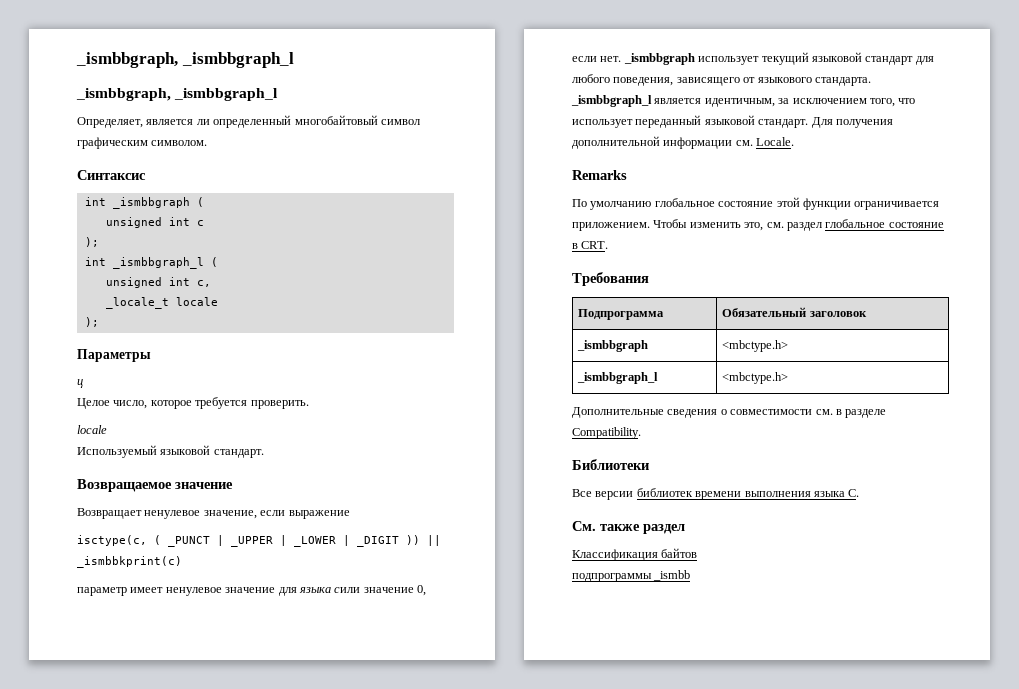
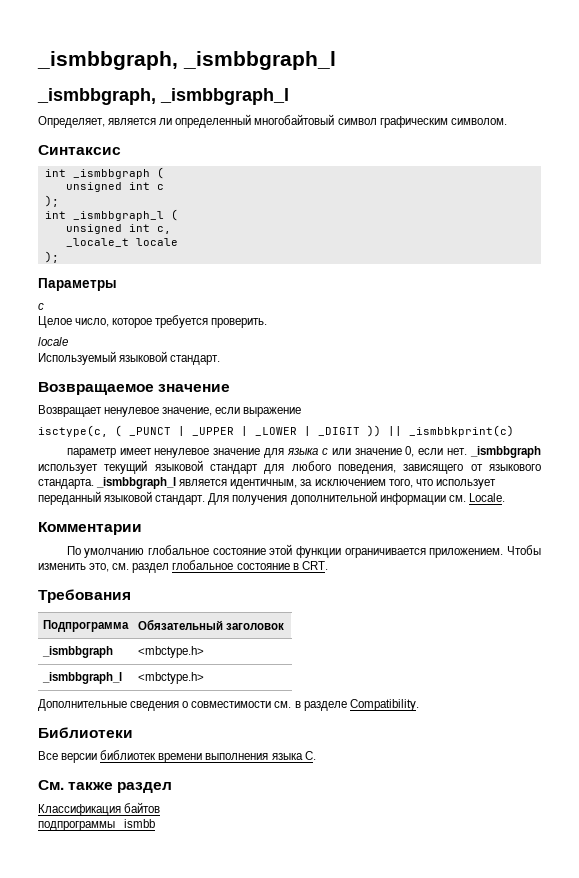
  Параметры
- ц
+ c
- параметр имеет ненулевое значение для языка cили значение 0, если нет.
+ параметр имеет ненулевое значение для языка c или значение 0, если нет.
- Remarks
+ Комментарии

